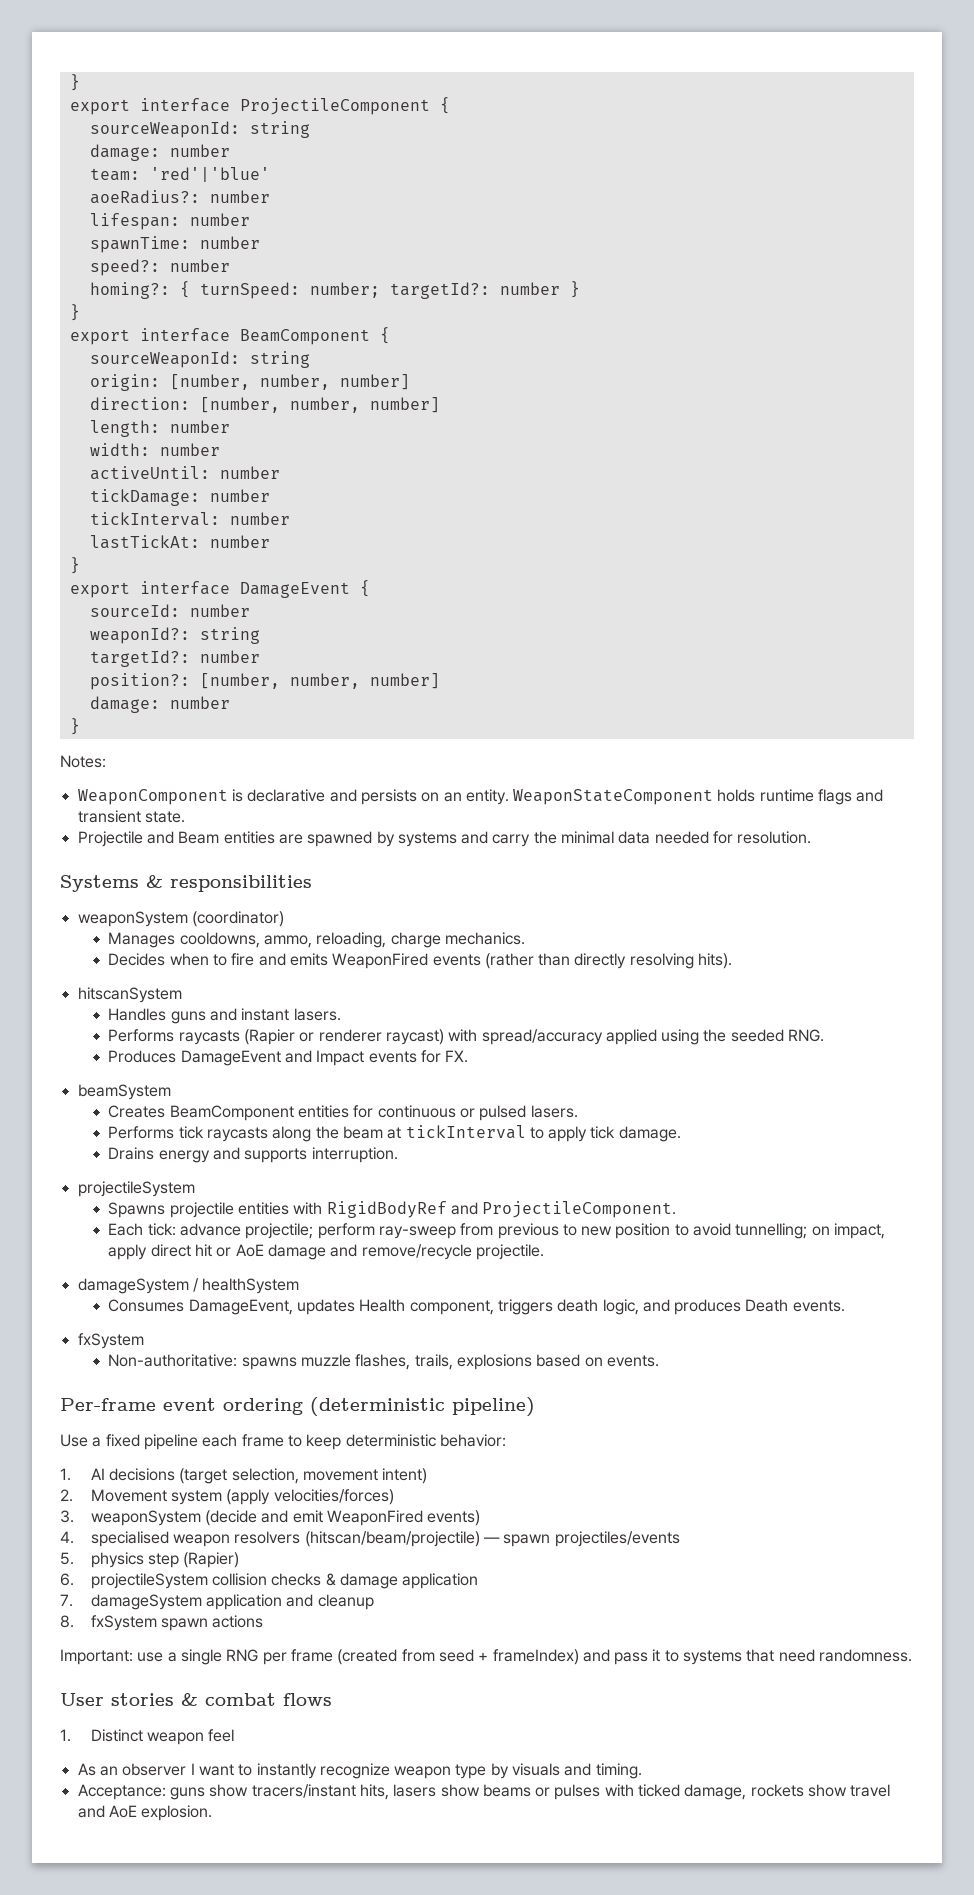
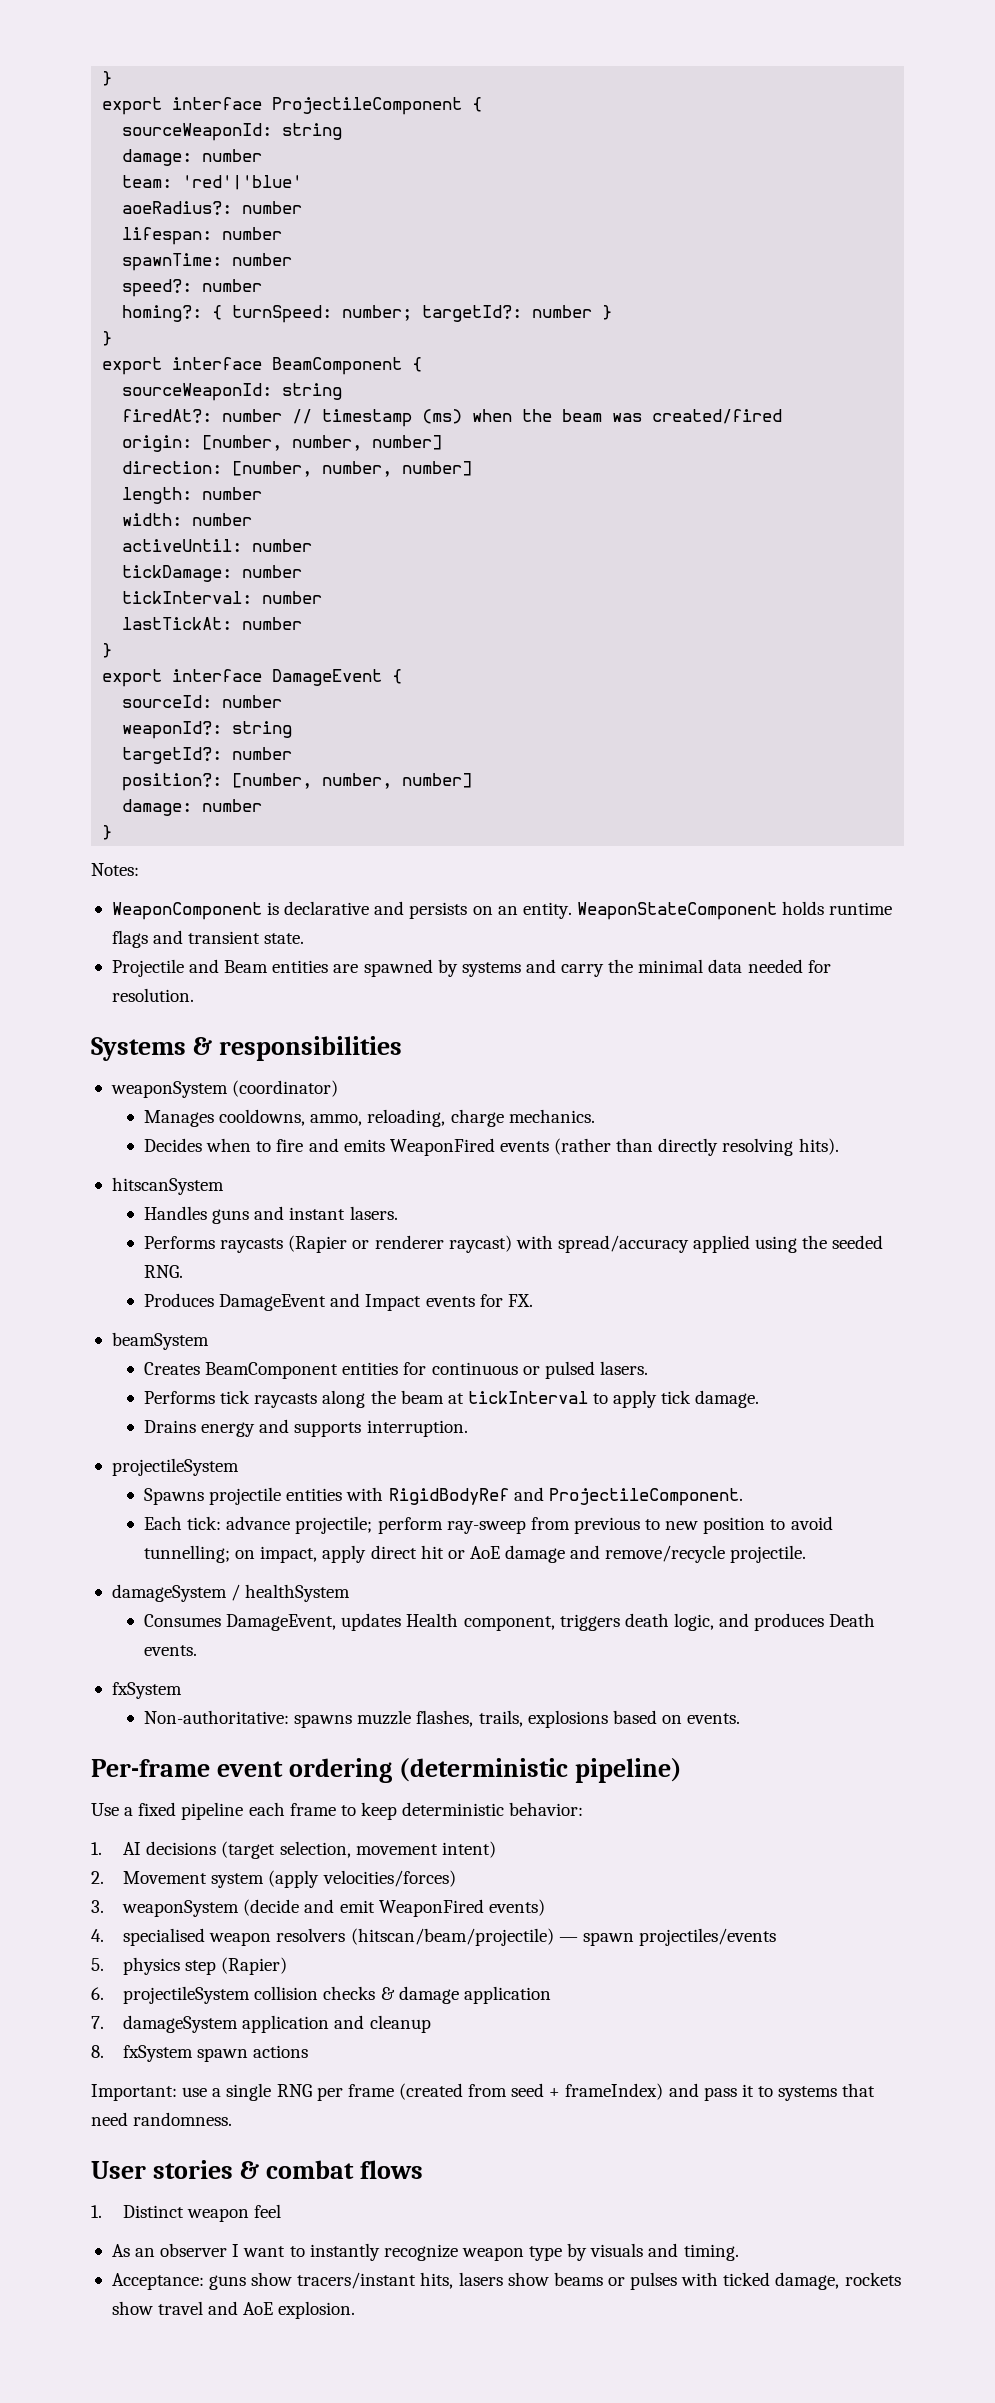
+ firedAt?: number // timestamp (ms) when the beam was created/fired

